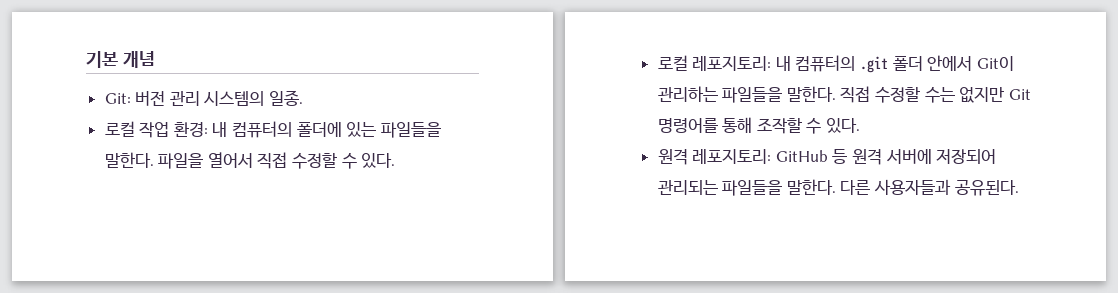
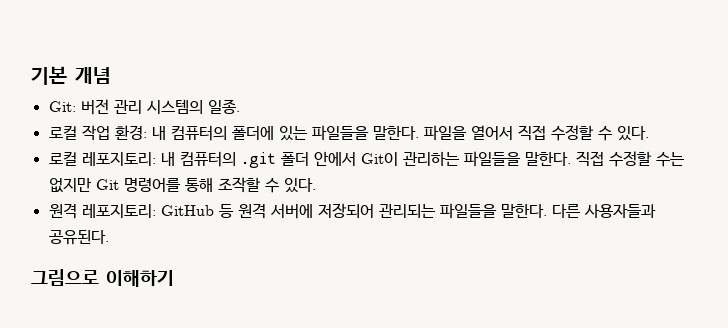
+ 그림으로 이해하기

